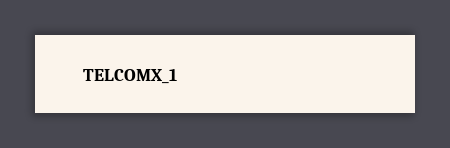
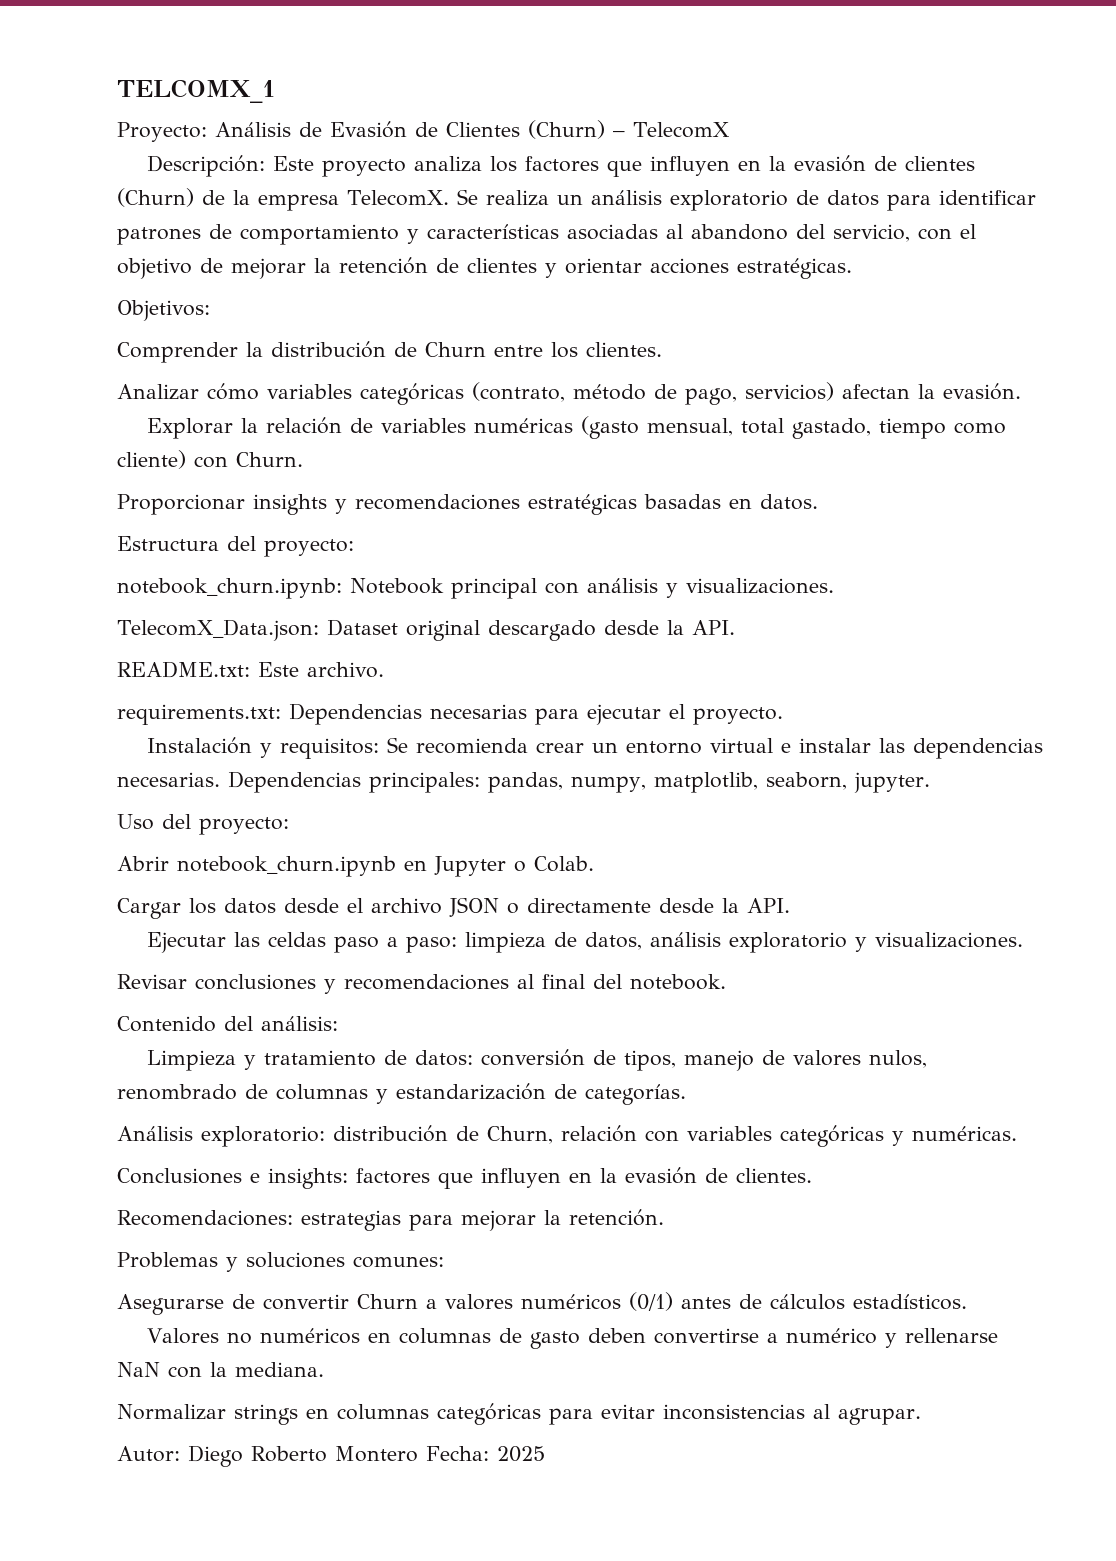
+ Proyecto: Análisis de Evasión de Clientes (Churn) – TelecomX
+ Descripción: Este proyecto analiza los factores que influyen en la evasión de clientes (Churn) de la empresa TelecomX. Se realiza un análisis exploratorio de datos para identificar patrones de comportamiento y características asociadas al abandono del servicio, con el objetivo de mejorar la retención de clientes y orientar acciones estratégicas.
+ Objetivos:
+ Comprender la distribución de Churn entre los clientes.
+ Analizar cómo variables categóricas (contrato, método de pago, servicios) afectan la evasión.
+ Explorar la relación de variables numéricas (gasto mensual, total gastado, tiempo como cliente) con Churn.
+ Proporcionar insights y recomendaciones estratégicas basadas en datos.
+ Estructura del proyecto:
+ notebook_churn.ipynb: Notebook principal con análisis y visualizaciones.
+ TelecomX_Data.json: Dataset original descargado desde la API.
+ README.txt: Este archivo.
+ requirements.txt: Dependencias necesarias para ejecutar el proyecto.
+ Instalación y requisitos: Se recomienda crear un entorno virtual e instalar las dependencias necesarias. Dependencias principales: pandas, numpy, matplotlib, seaborn, jupyter.
+ Uso del proyecto:
+ Abrir notebook_churn.ipynb en Jupyter o Colab.
+ Cargar los datos desde el archivo JSON o directamente desde la API.
+ Ejecutar las celdas paso a paso: limpieza de datos, análisis exploratorio y visualizaciones.
+ Revisar conclusiones y recomendaciones al final del notebook.
+ Contenido del análisis:
+ Limpieza y tratamiento de datos: conversión de tipos, manejo de valores nulos, renombrado de columnas y estandarización de categorías.
+ Análisis exploratorio: distribución de Churn, relación con variables categóricas y numéricas.
+ Conclusiones e insights: factores que influyen en la evasión de clientes.
+ Recomendaciones: estrategias para mejorar la retención.
+ Problemas y soluciones comunes:
+ Asegurarse de convertir Churn a valores numéricos (0/1) antes de cálculos estadísticos.
+ Valores no numéricos en columnas de gasto deben convertirse a numérico y rellenarse NaN con la mediana.
+ Normalizar strings en columnas categóricas para evitar inconsistencias al agrupar.
+ Autor: Diego Roberto Montero Fecha: 2025

